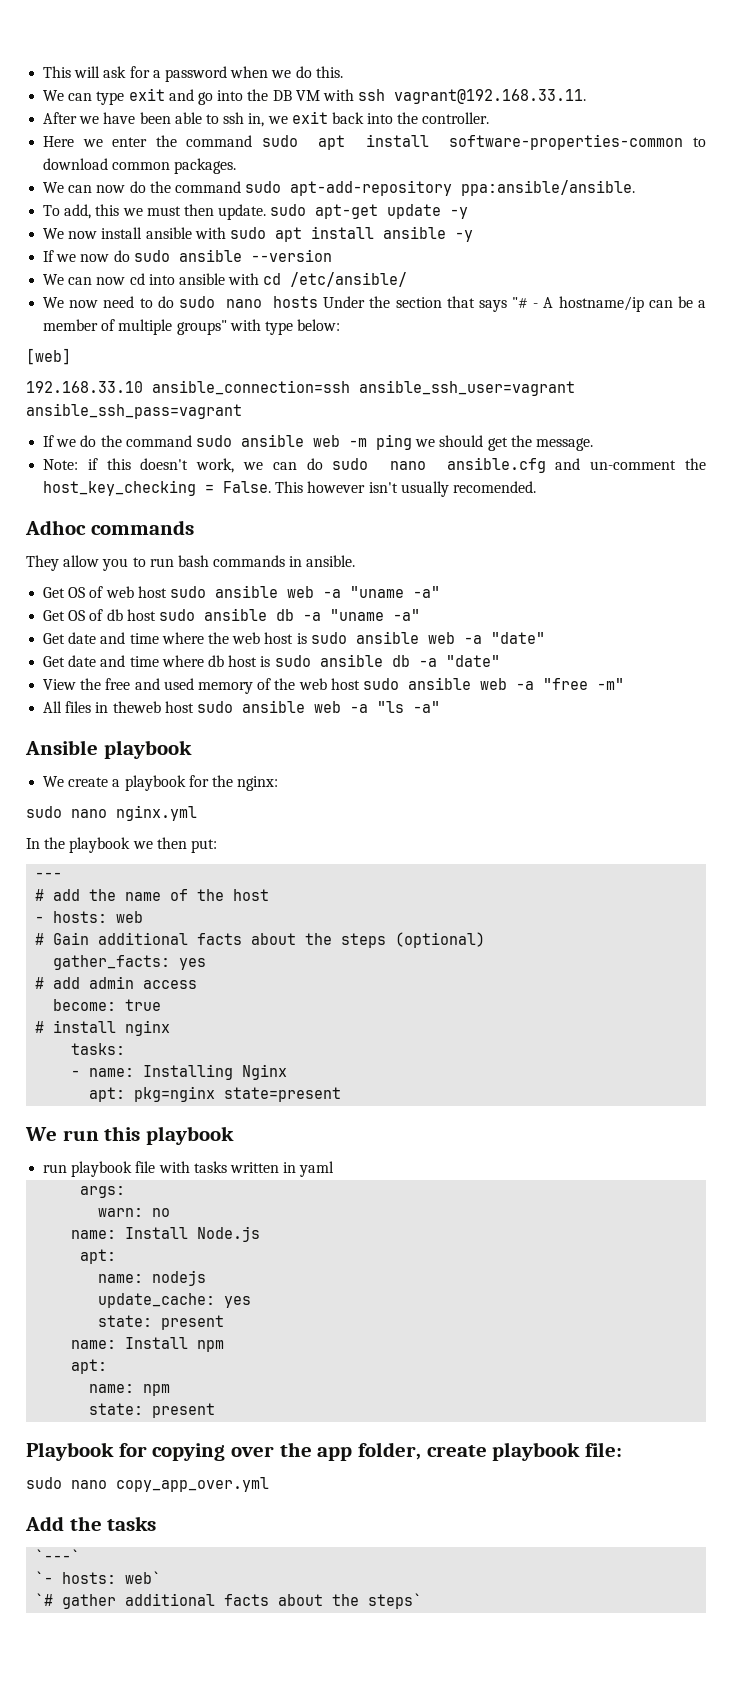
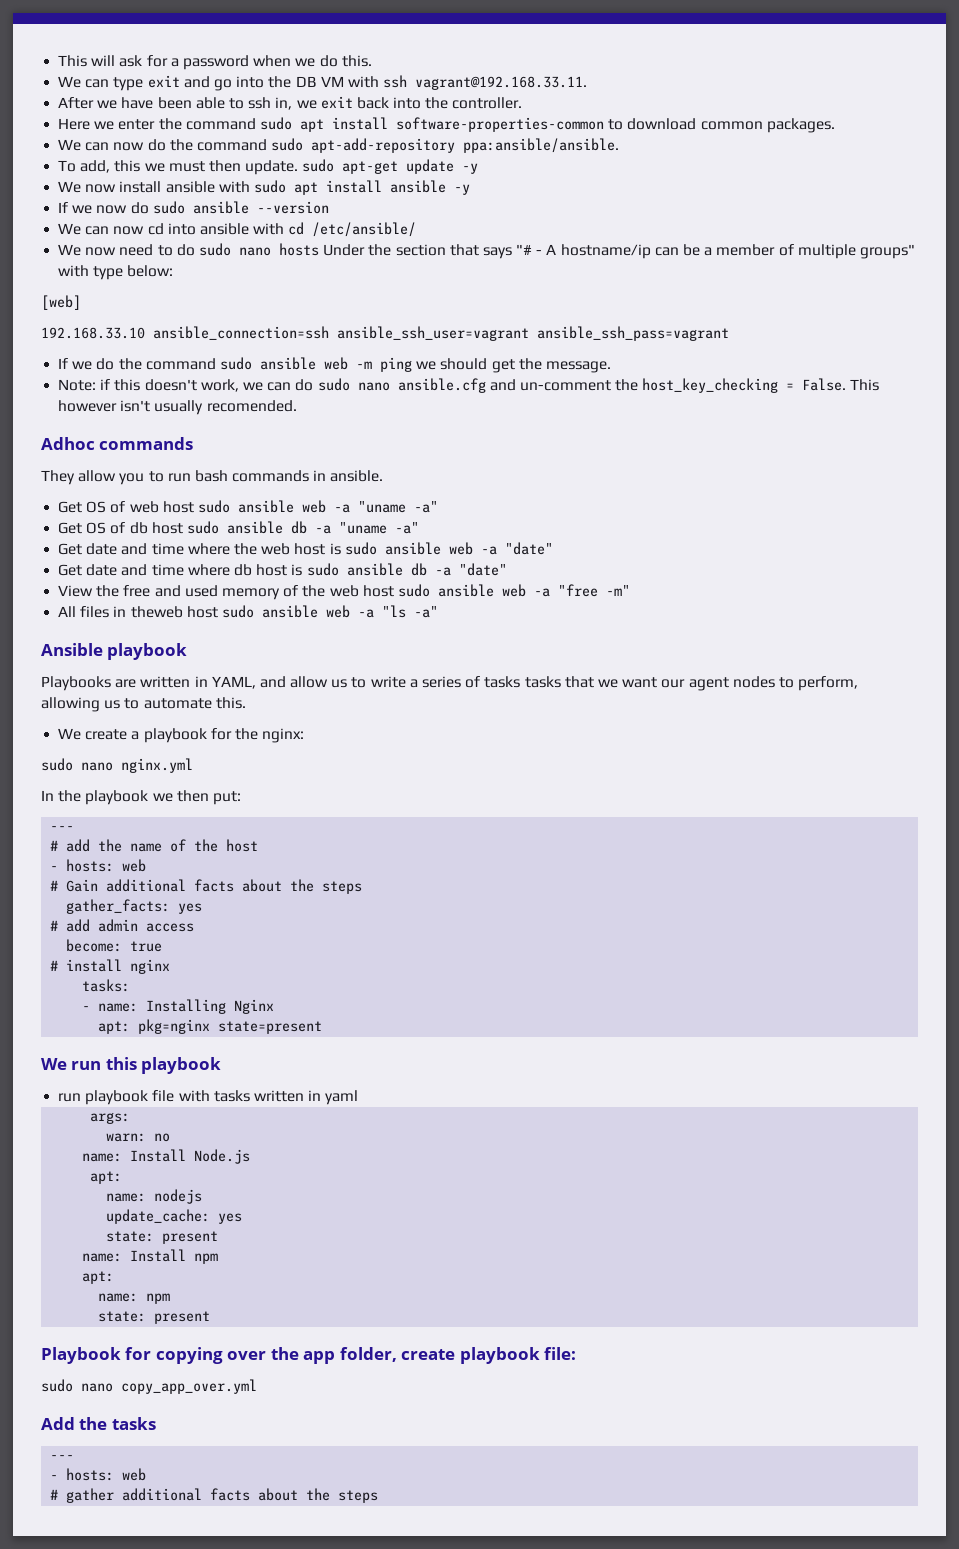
+ Playbooks are written in YAML, and allow us to write a series of tasks tasks that we want our agent nodes to perform, allowing us to automate this.
- # Gain additional facts about the steps (optional)
+ # Gain additional facts about the steps
  Add the tasks
- `---`
- `- hosts: web`
- `# gather additional facts about the steps`
+ ---
+ - hosts: web
+ # gather additional facts about the steps

